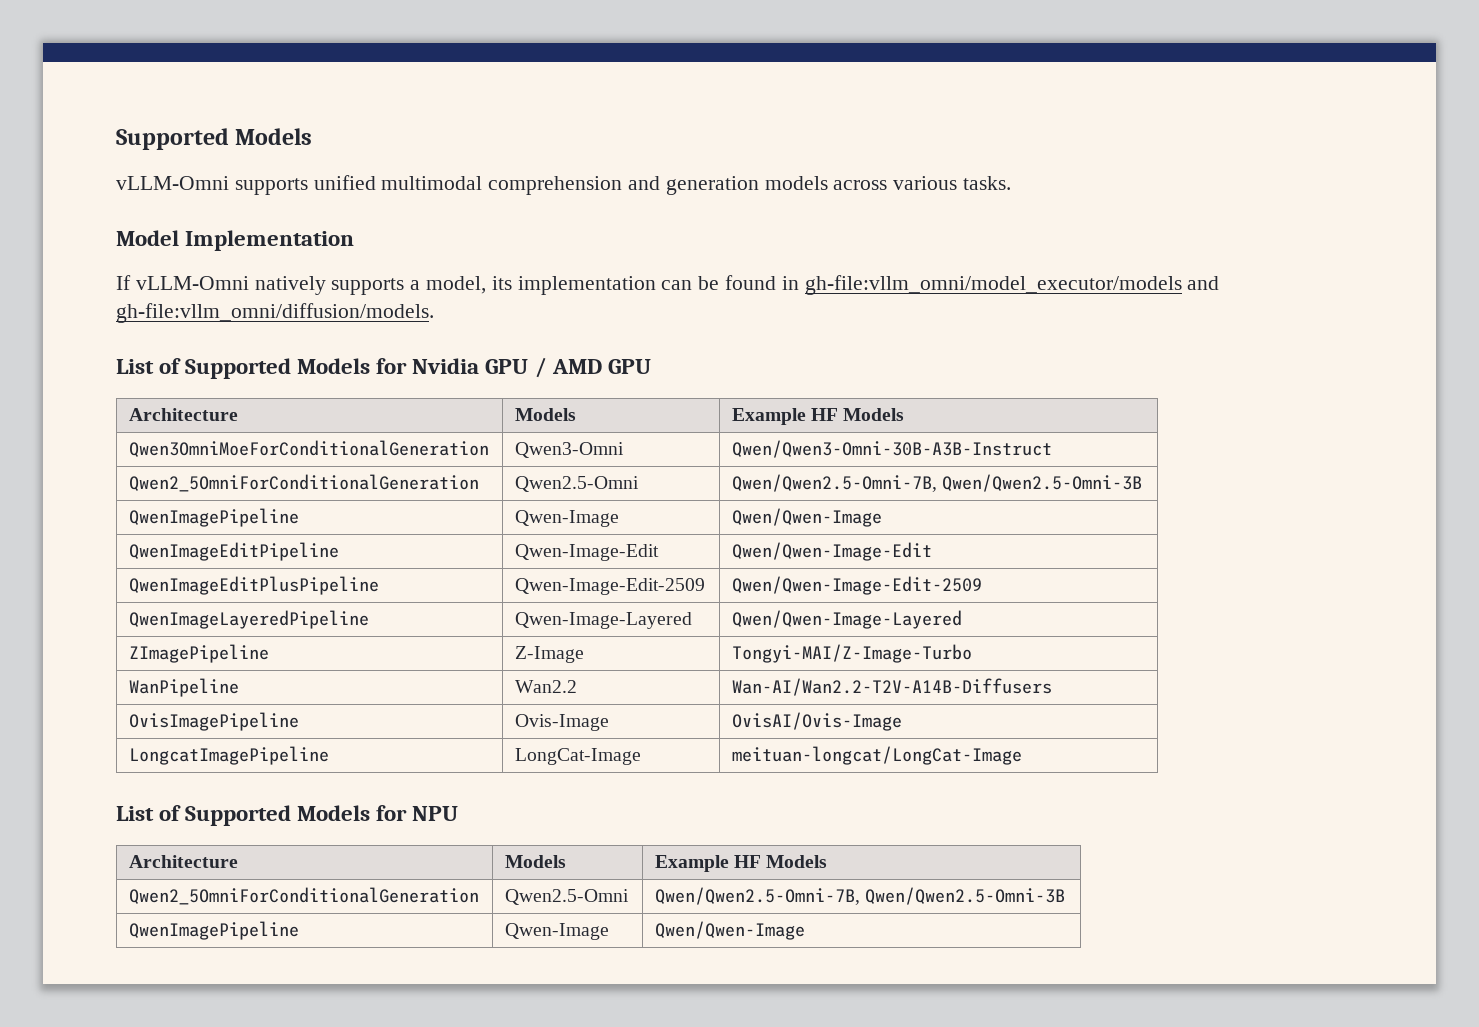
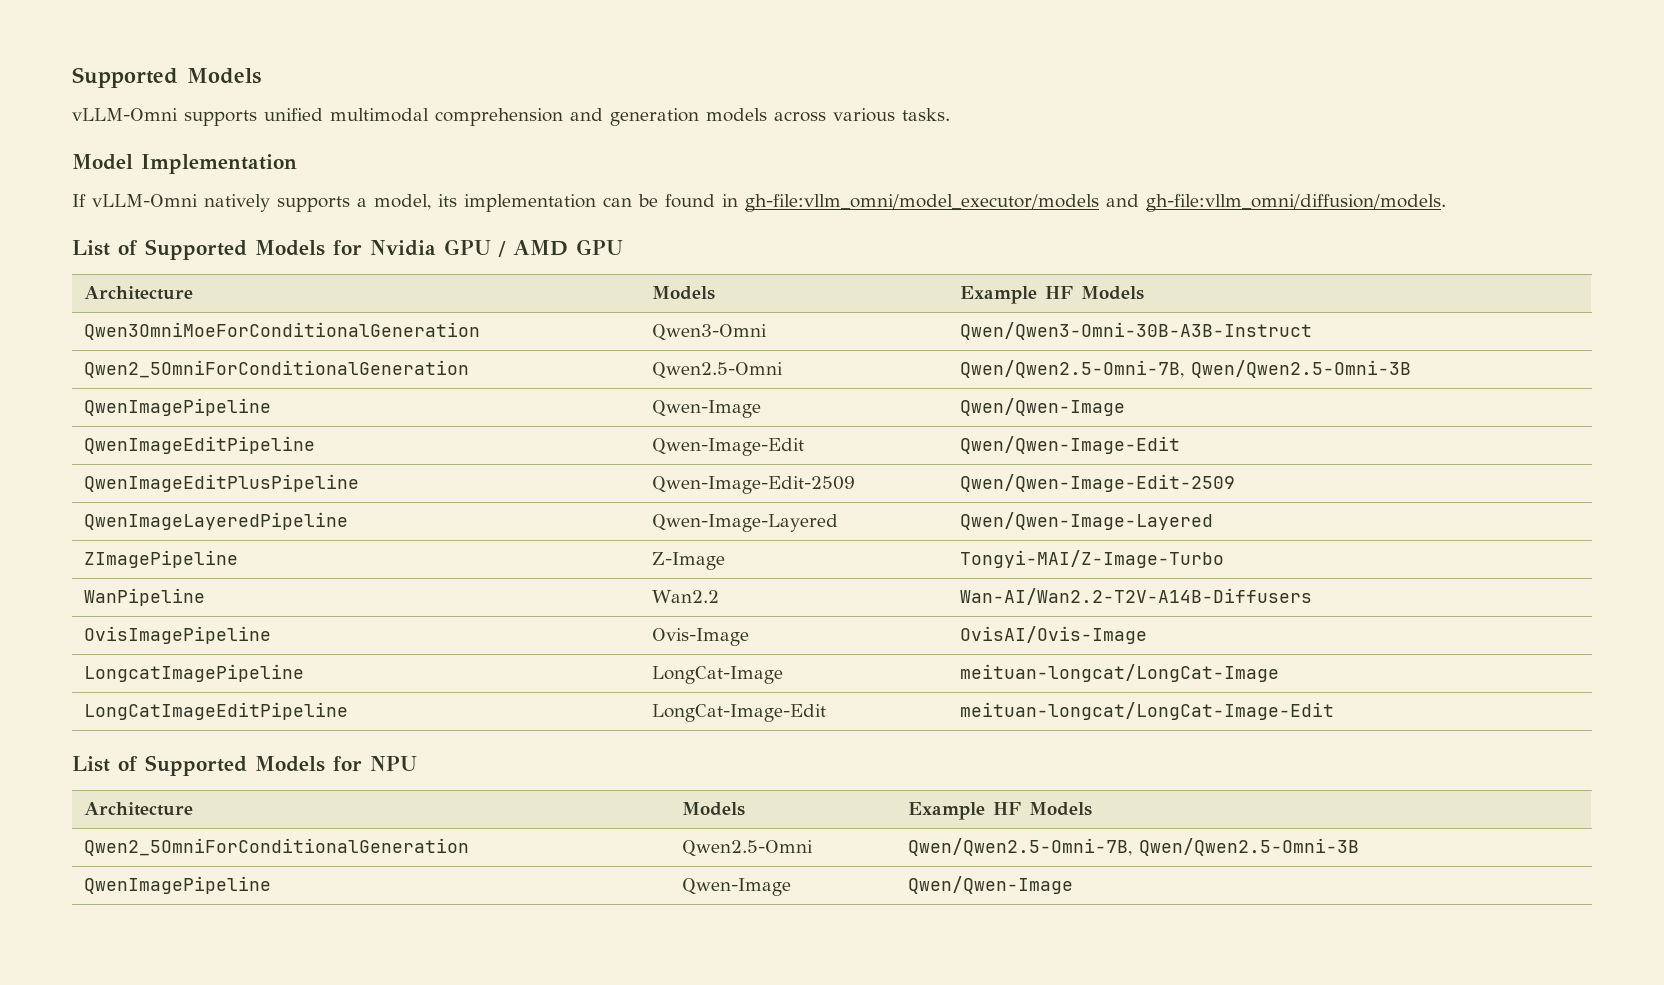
+ LongCatImageEditPipeline | LongCat-Image-Edit | meituan-longcat/LongCat-Image-Edit

